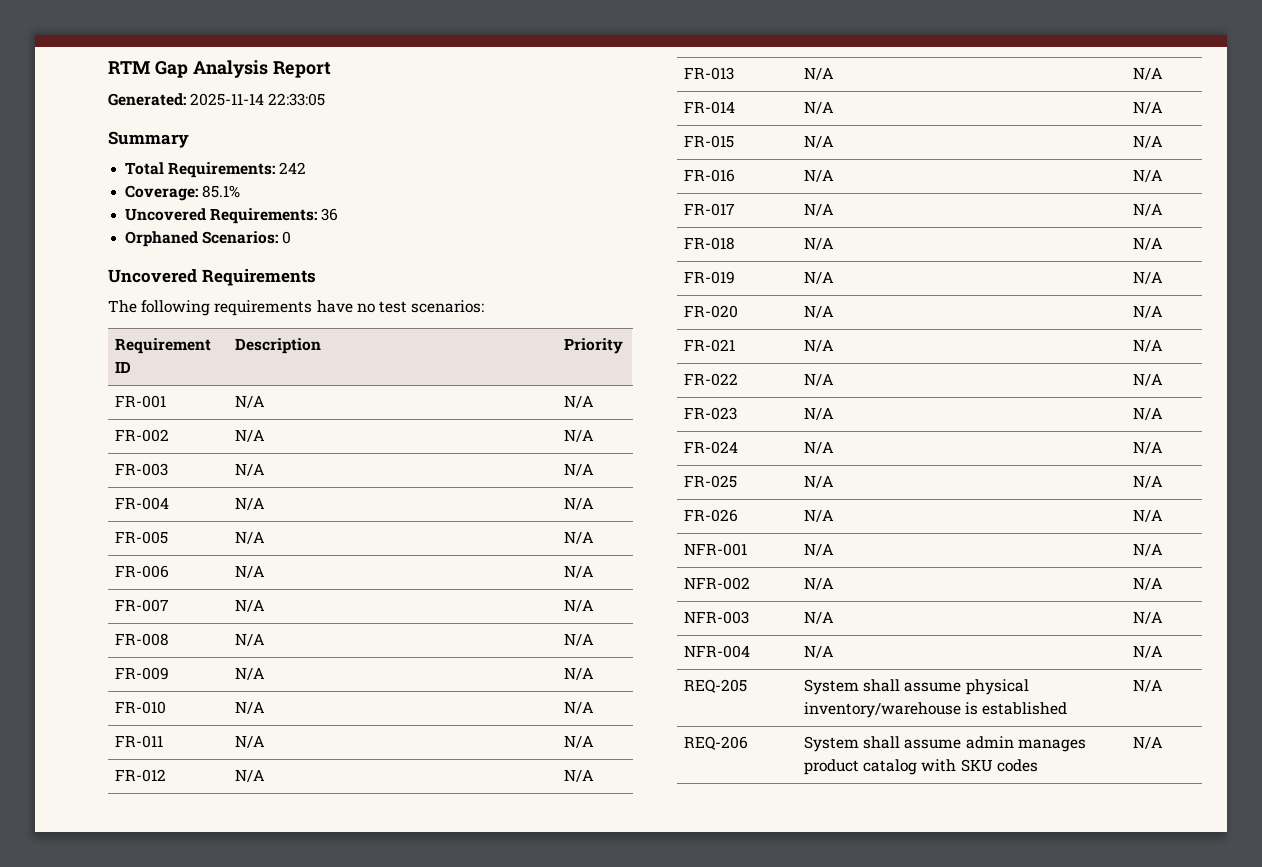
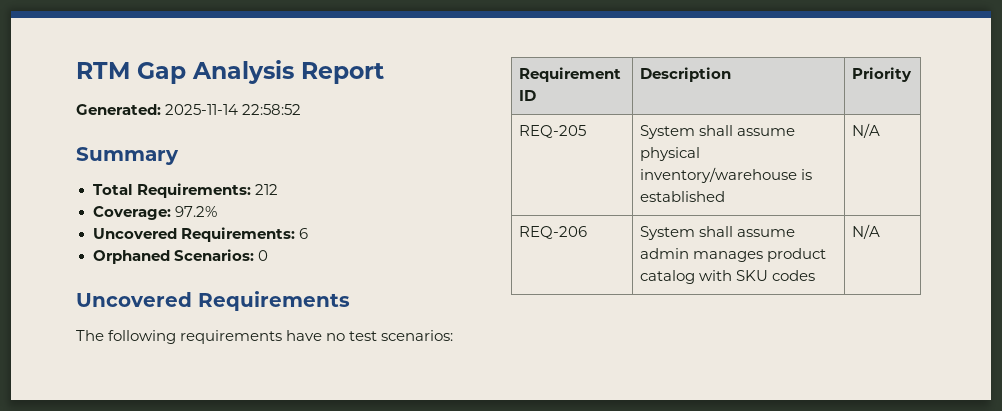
- Generated: 2025-11-14 22:33:05
+ Generated: 2025-11-14 22:58:52
- Total Requirements: 242
+ Total Requirements: 212
- Coverage: 85.1%
+ Coverage: 97.2%
- Uncovered Requirements: 36
+ Uncovered Requirements: 6
- FR-001 | N/A | N/A
- FR-002 | N/A | N/A
- FR-003 | N/A | N/A
- FR-004 | N/A | N/A
- FR-005 | N/A | N/A
- FR-006 | N/A | N/A
- FR-007 | N/A | N/A
- FR-008 | N/A | N/A
- FR-009 | N/A | N/A
- FR-010 | N/A | N/A
- FR-011 | N/A | N/A
- FR-012 | N/A | N/A
- FR-013 | N/A | N/A
- FR-014 | N/A | N/A
- FR-015 | N/A | N/A
- FR-016 | N/A | N/A
- FR-017 | N/A | N/A
- FR-018 | N/A | N/A
- FR-019 | N/A | N/A
- FR-020 | N/A | N/A
- FR-021 | N/A | N/A
- FR-022 | N/A | N/A
- FR-023 | N/A | N/A
- FR-024 | N/A | N/A
- FR-025 | N/A | N/A
- FR-026 | N/A | N/A
- NFR-001 | N/A | N/A
- NFR-002 | N/A | N/A
- NFR-003 | N/A | N/A
- NFR-004 | N/A | N/A

